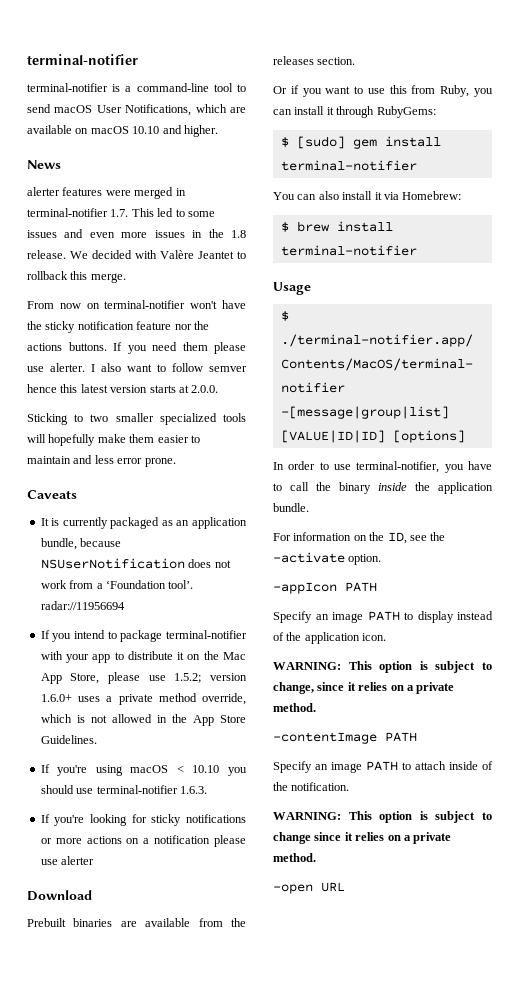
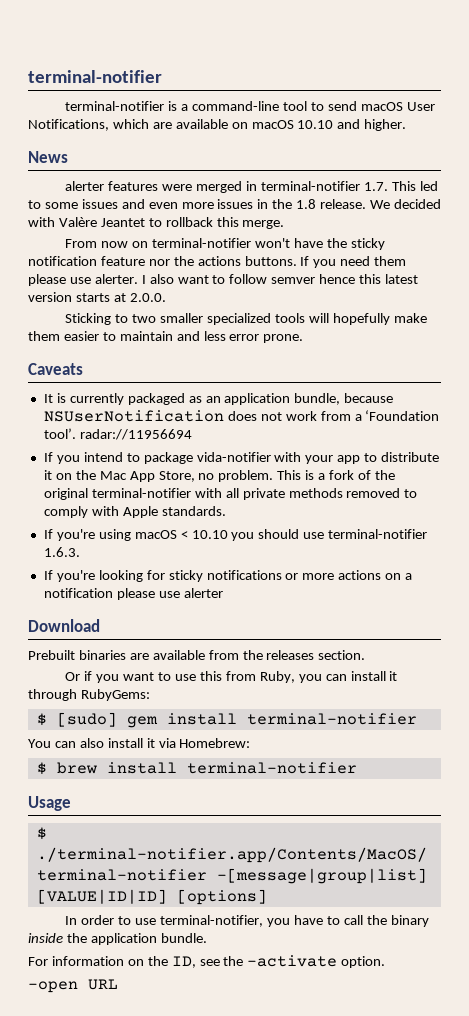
- If you intend to package terminal-notifier with your app to distribute it on the Mac App Store, please use 1.5.2; version 1.6.0+ uses a private method override, which is not allowed in the App Store Guidelines.
+ If you intend to package vida-notifier with your app to distribute it on the Mac App Store, no problem. This is a fork of the original terminal-notifier with all private methods removed to comply with Apple standards.
- -appIcon PATH
- Specify an image PATH to display instead of the application icon.
- WARNING: This option is subject to change, since it relies on a private method.
- -contentImage PATH
- Specify an image PATH to attach inside of the notification.
- WARNING: This option is subject to change since it relies on a private method.

